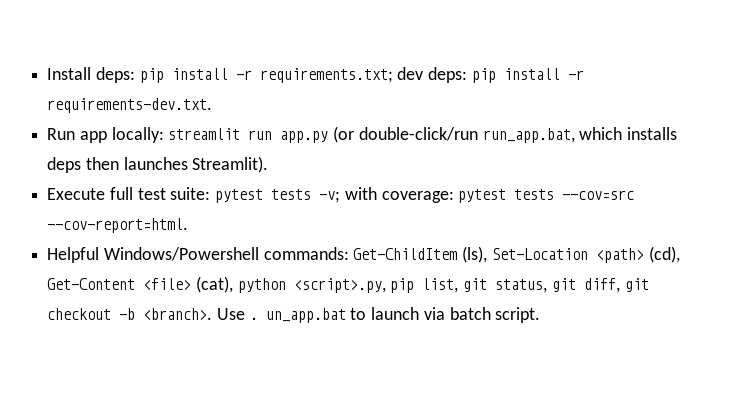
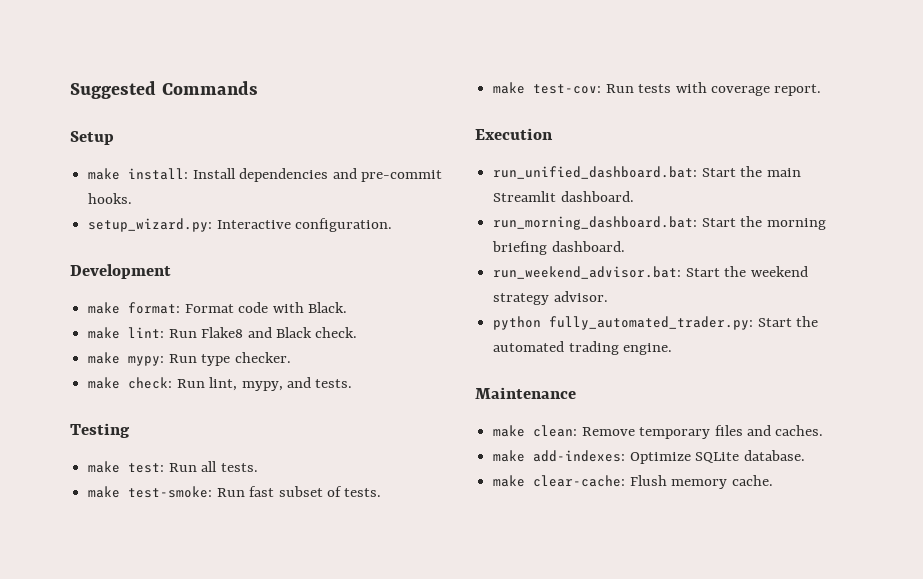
- Install deps: pip install -r requirements.txt; dev deps: pip install -r requirements-dev.txt.
- Run app locally: streamlit run app.py (or double-click/run run_app.bat, which installs deps then launches Streamlit).
- Execute full test suite: pytest tests -v; with coverage: pytest tests --cov=src --cov-report=html.
- Helpful Windows/Powershell commands: Get-ChildItem (ls), Set-Location <path> (cd), Get-Content <file> (cat), python <script>.py, pip list, git status, git diff, git checkout -b <branch>. Use . un_app.bat to launch via batch script.
+ Suggested Commands
+ Setup
+ make install: Install dependencies and pre-commit hooks.
+ setup_wizard.py: Interactive configuration.
+ Development
+ make format: Format code with Black.
+ make lint: Run Flake8 and Black check.
+ make mypy: Run type checker.
+ make check: Run lint, mypy, and tests.
+ Testing
+ make test: Run all tests.
+ make test-smoke: Run fast subset of tests.
+ make test-cov: Run tests with coverage report.
+ Execution
+ run_unified_dashboard.bat: Start the main Streamlit dashboard.
+ run_morning_dashboard.bat: Start the morning briefing dashboard.
+ run_weekend_advisor.bat: Start the weekend strategy advisor.
+ python fully_automated_trader.py: Start the automated trading engine.
+ Maintenance
+ make clean: Remove temporary files and caches.
+ make add-indexes: Optimize SQLite database.
+ make clear-cache: Flush memory cache.

